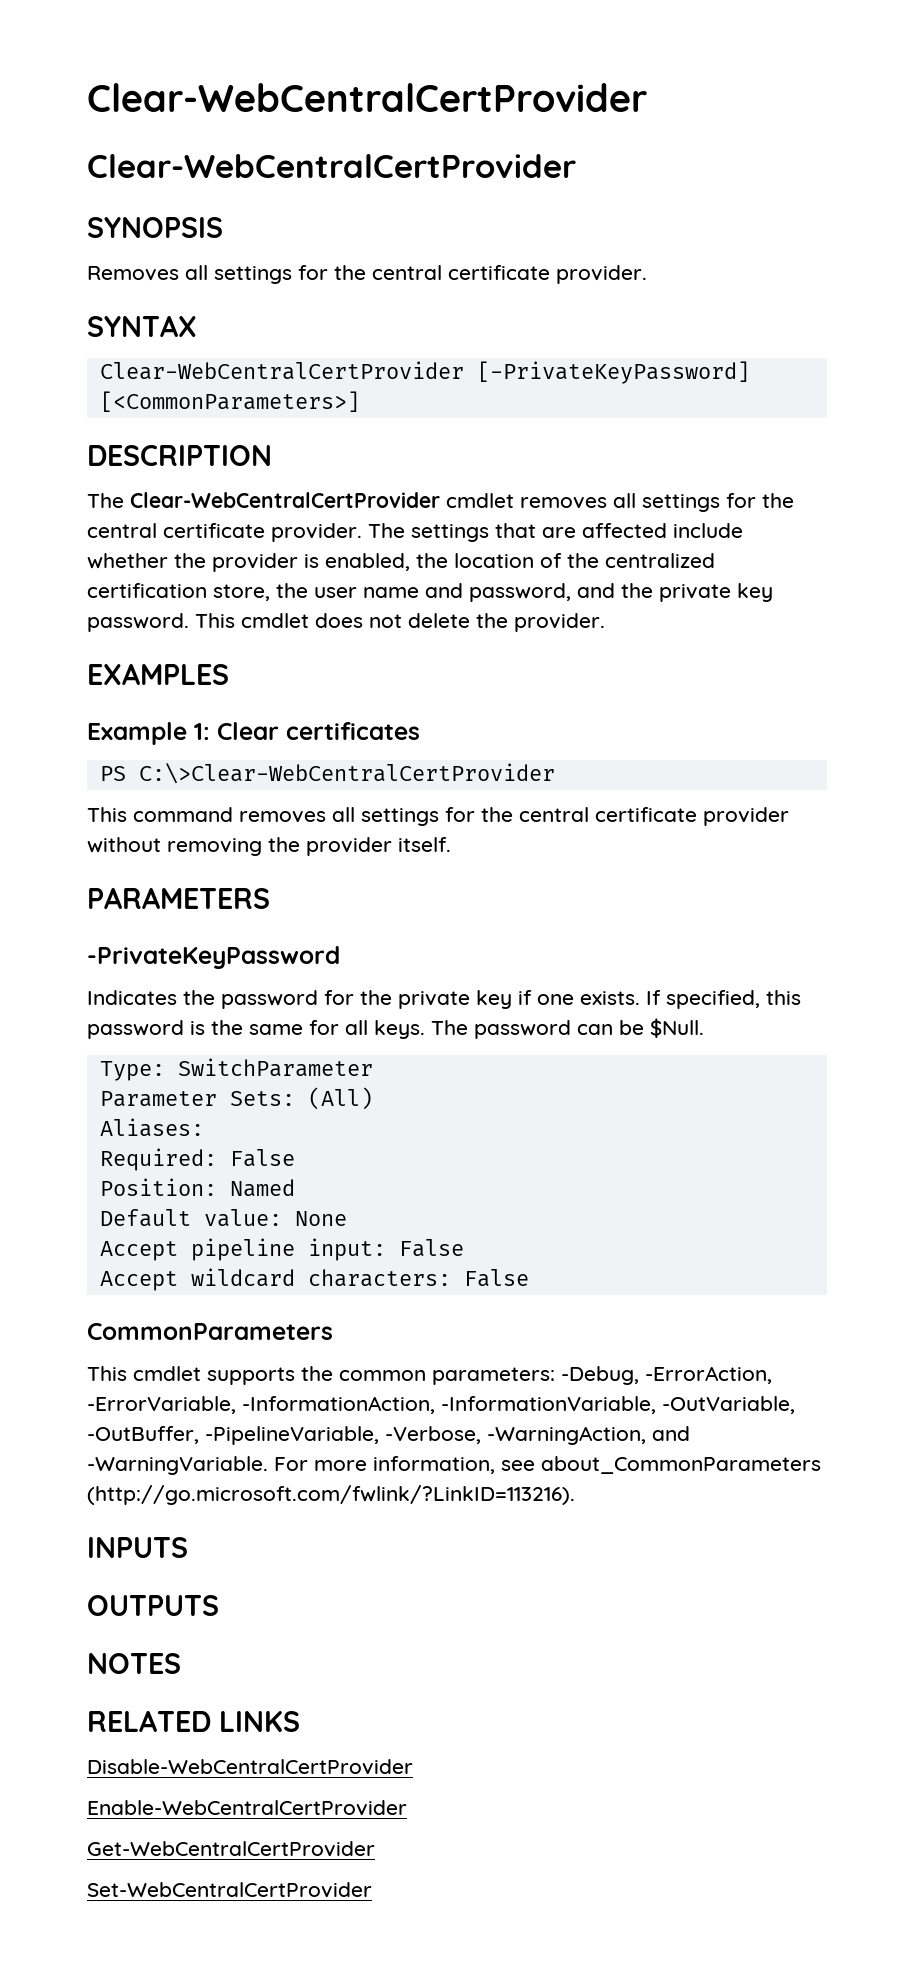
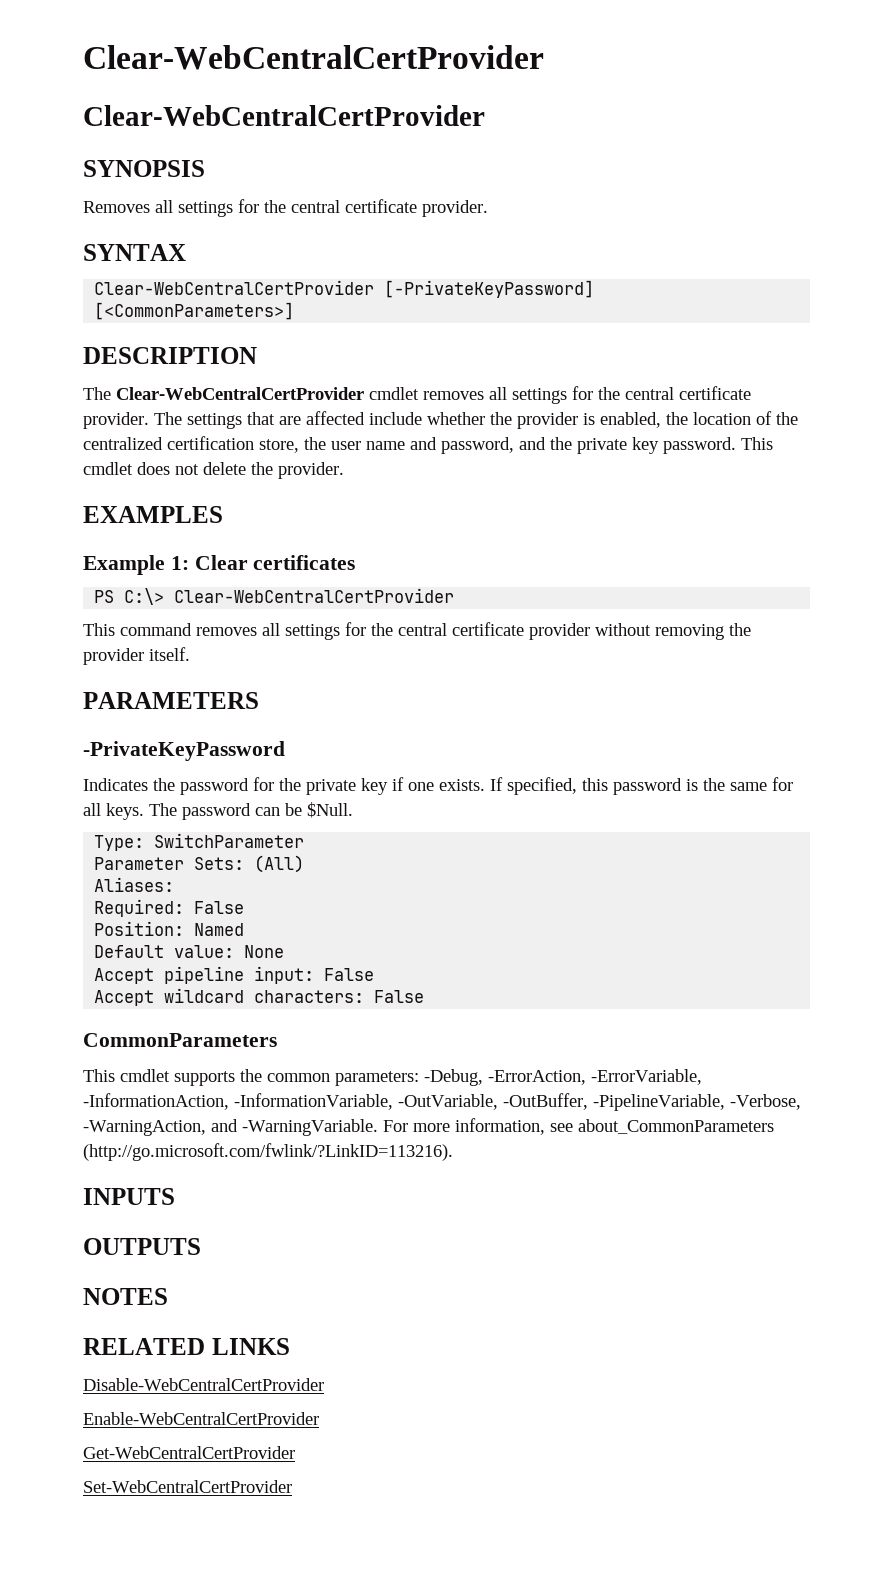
- PS C:\>Clear-WebCentralCertProvider
+ PS C:\> Clear-WebCentralCertProvider

